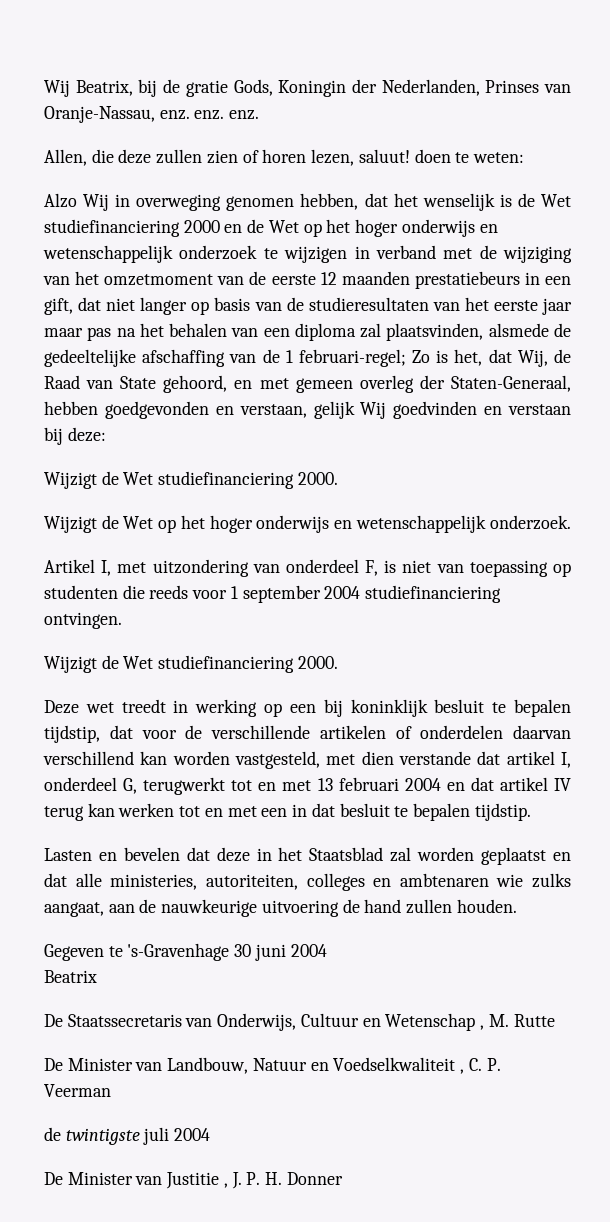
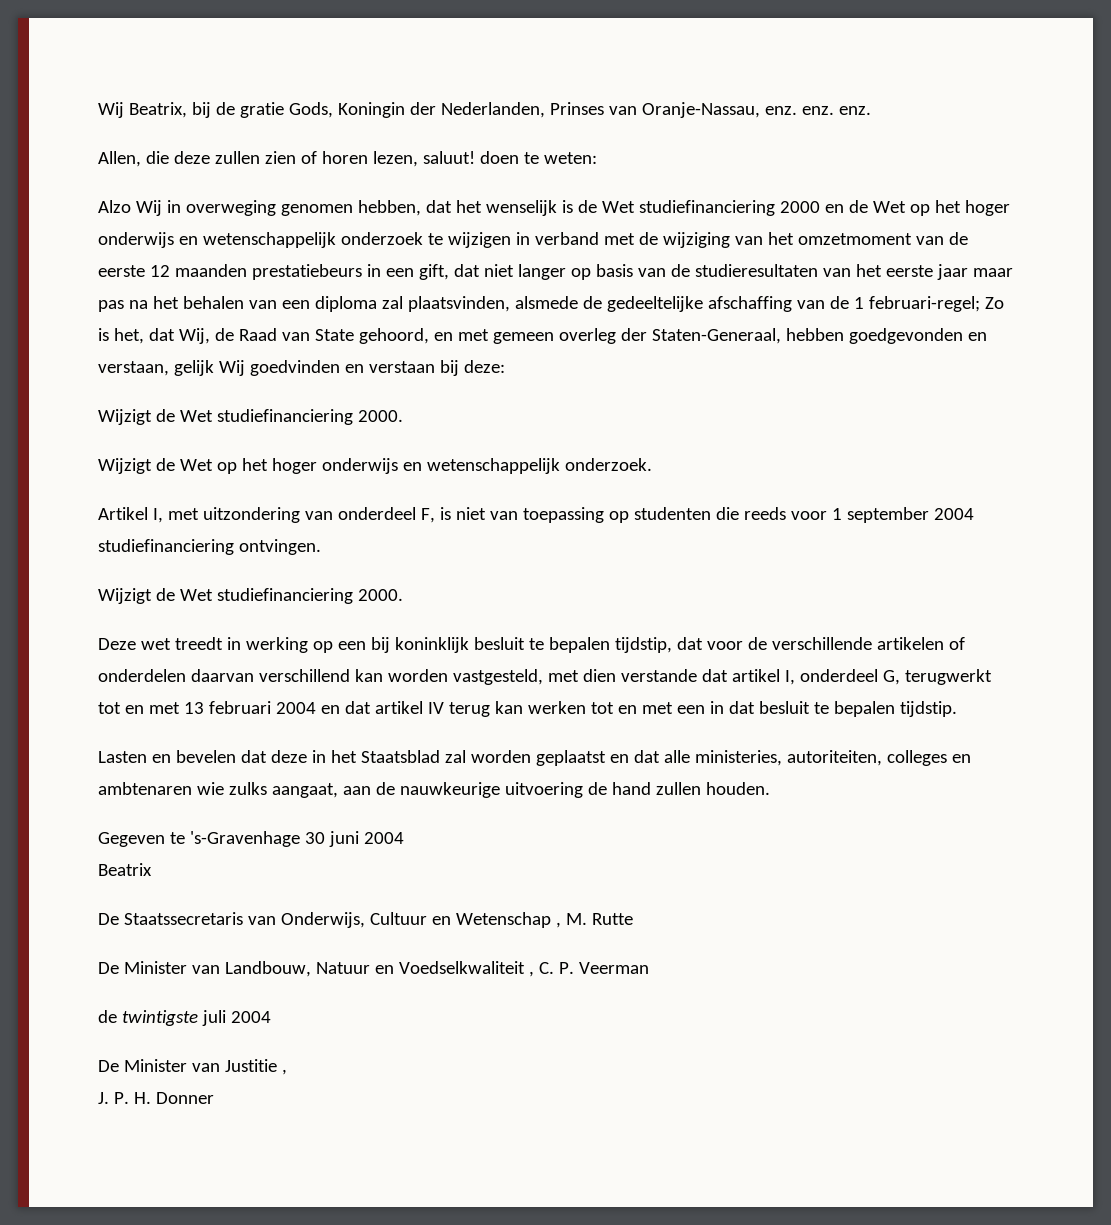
- De Minister van Justitie , J. P. H. Donner
+ De Minister van Justitie ,
+ J. P. H. Donner

